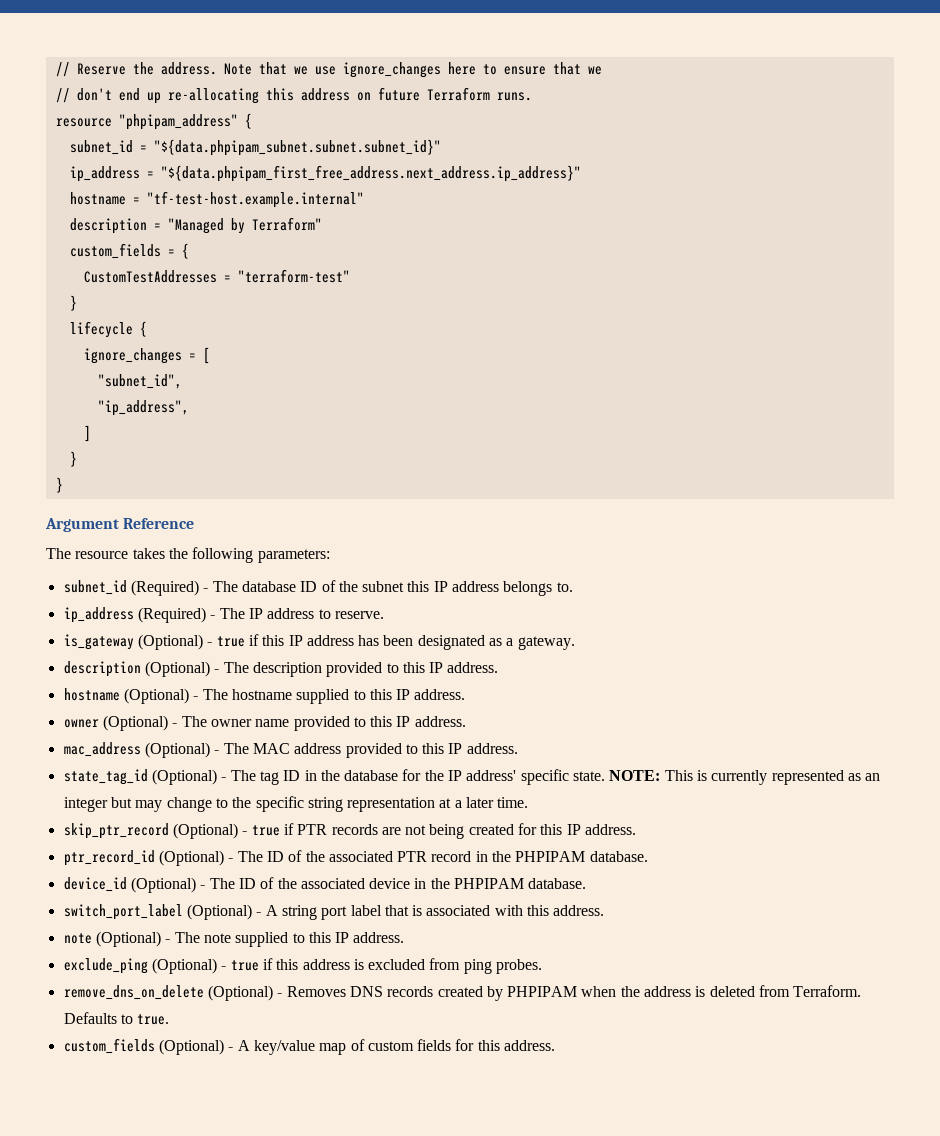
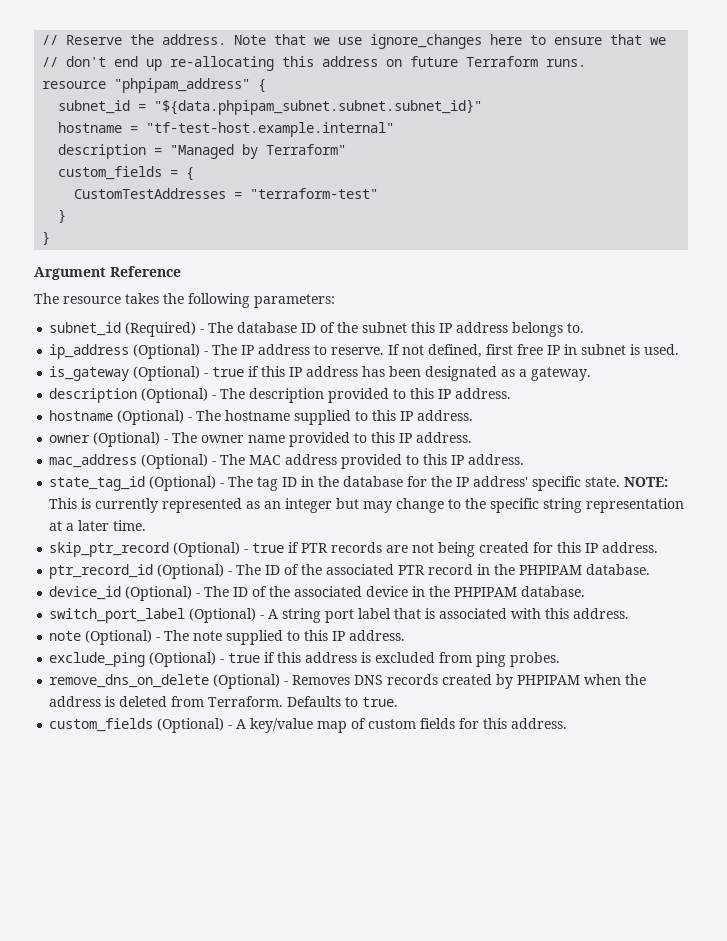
- ip_address = "${data.phpipam_first_free_address.next_address.ip_address}"
- lifecycle {
- ignore_changes = [
- "subnet_id",
- "ip_address",
- ]
- }
- ip_address (Required) - The IP address to reserve.
+ ip_address (Optional) - The IP address to reserve. If not defined, first free IP in subnet is used.

